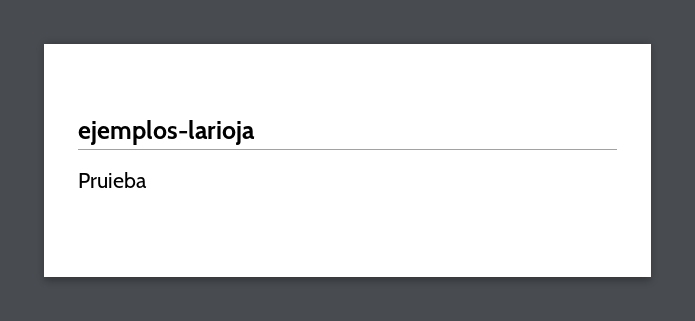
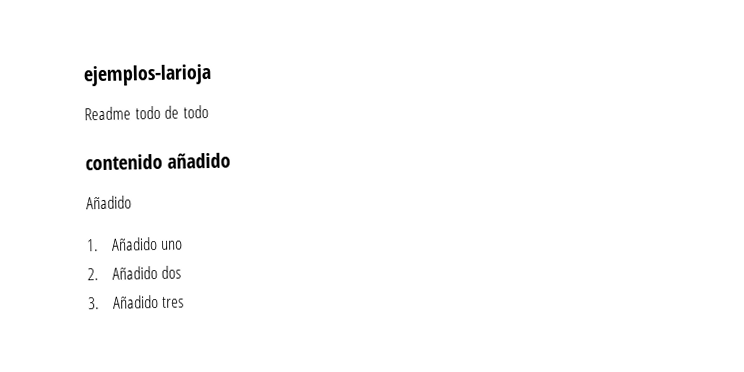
- Pruieba
+ Readme todo de todo
+ contenido añadido
+ Añadido
+ 1. Añadido uno
+ 2. Añadido dos
+ 3. Añadido tres

